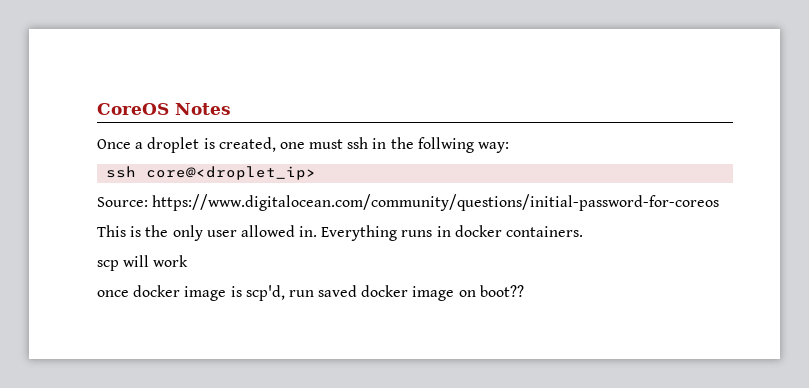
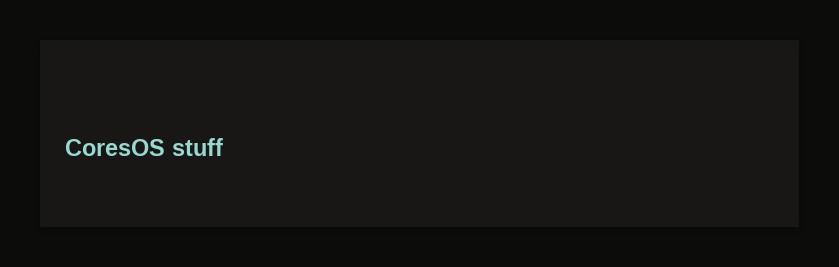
- CoreOS Notes
- Once a droplet is created, one must ssh in the follwing way:
- ssh core@<droplet_ip>
- Source: https://www.digitalocean.com/community/questions/initial-password-for-coreos
- This is the only user allowed in. Everything runs in docker containers.
- scp will work
- once docker image is scp'd, run saved docker image on boot??
+ CoresOS stuff

